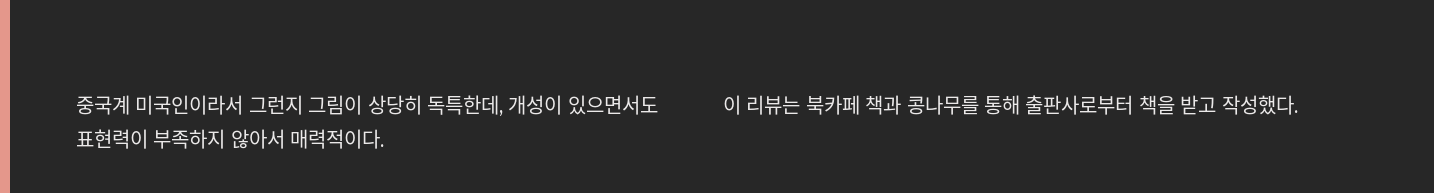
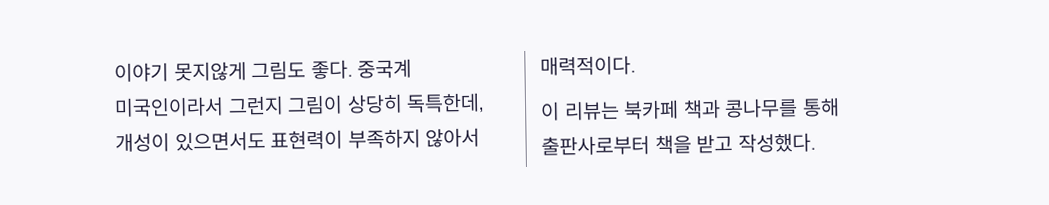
+ 이야기 못지않게 그림도 좋다.

